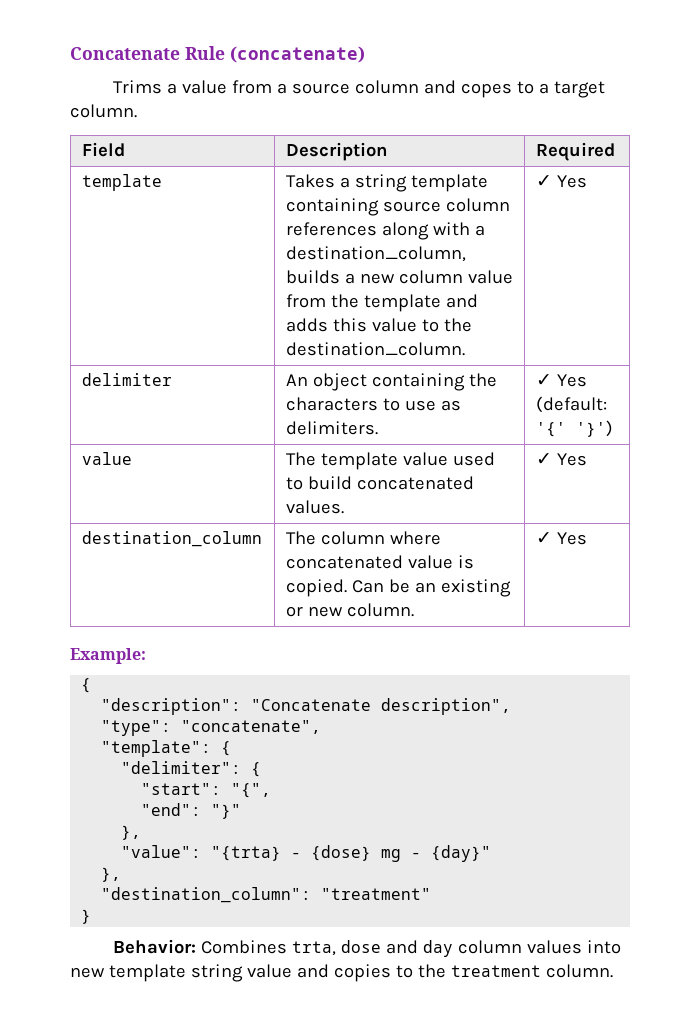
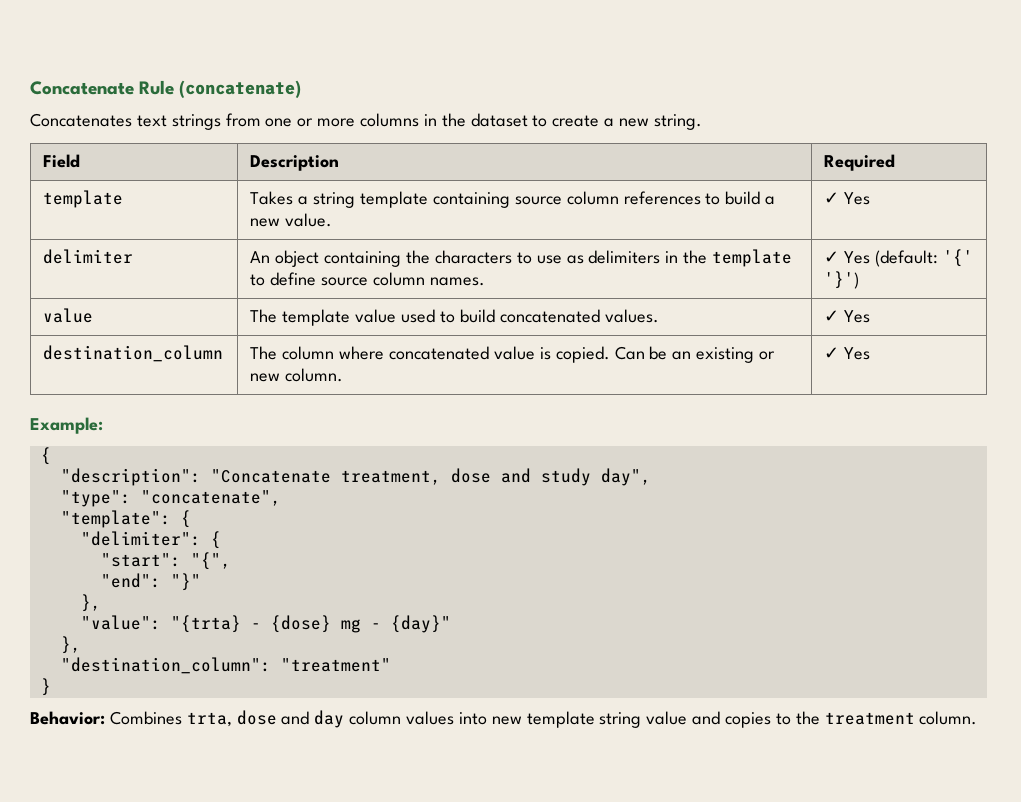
- Trims a value from a source column and copes to a target column.
+ Concatenates text strings from one or more columns in the dataset to create a new string.
- template | Takes a string template containing source column references along with a destination_column, builds a new column value from the template and adds this value to the destination_column. | ✓ Yes
+ template | Takes a string template containing source column references to build a new value. | ✓ Yes
- delimiter | An object containing the characters to use as delimiters. | ✓ Yes (default: '{' '}')
+ delimiter | An object containing the characters to use as delimiters in the template to define source column names. | ✓ Yes (default: '{' '}')
- "description": "Concatenate description",
+ "description": "Concatenate treatment, dose and study day",

